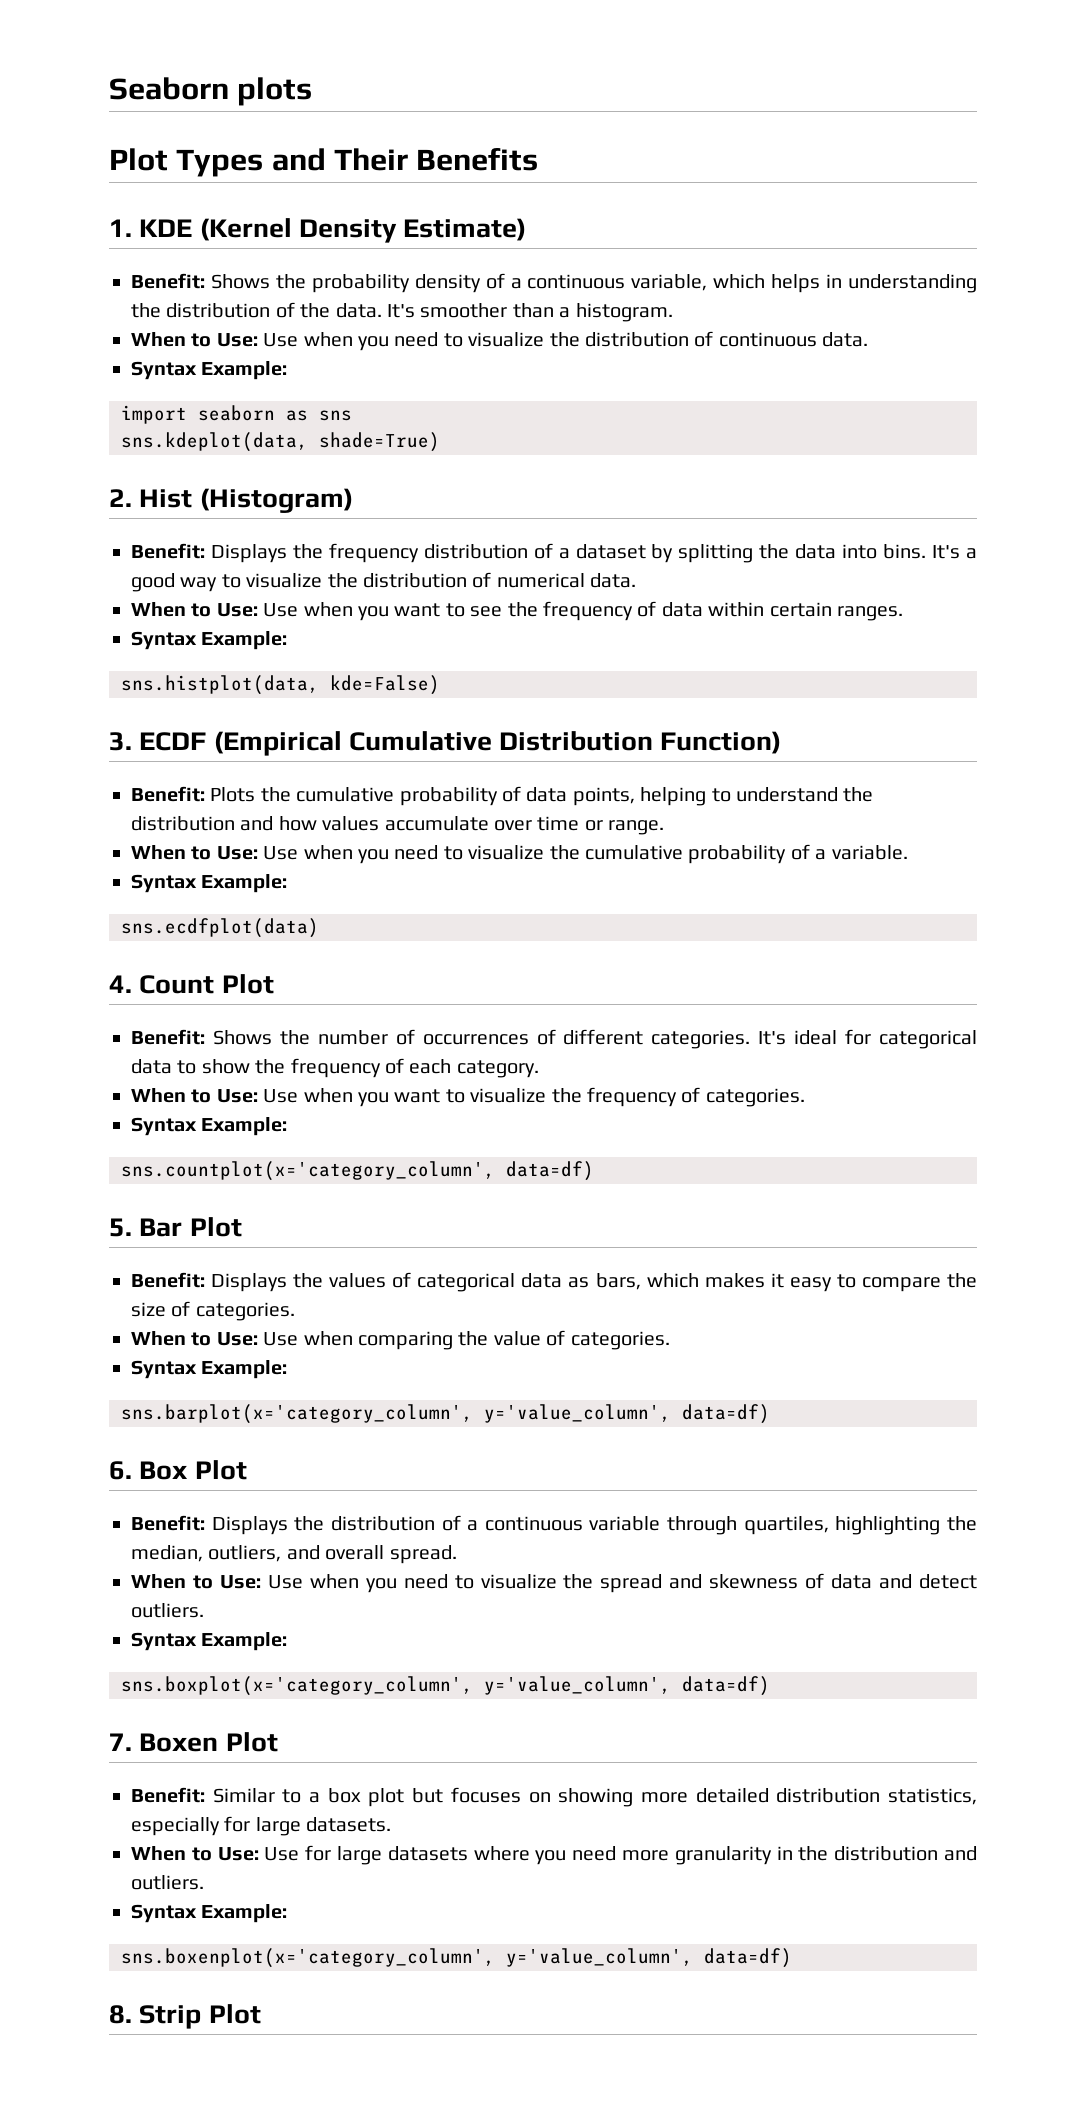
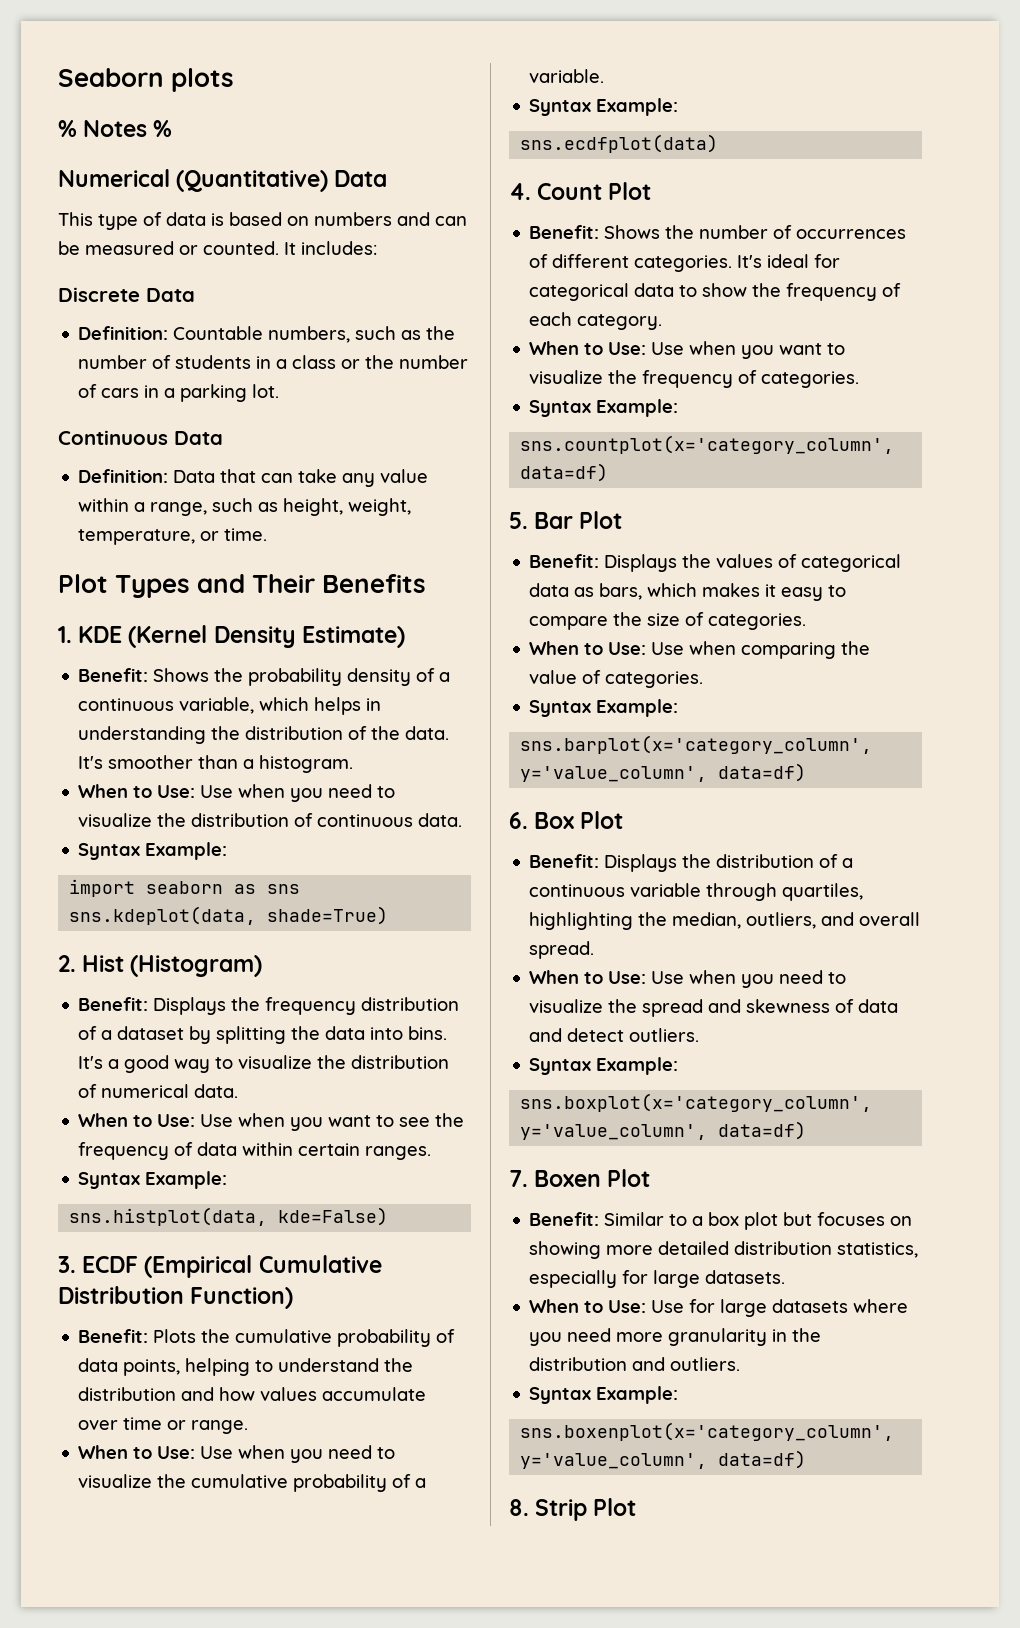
+ % Notes %
+ Numerical (Quantitative) Data
+ This type of data is based on numbers and can be measured or counted. It includes:
+ Discrete Data
+ Definition: Countable numbers, such as the number of students in a class or the number of cars in a parking lot.
+ Continuous Data
+ Definition: Data that can take any value within a range, such as height, weight, temperature, or time.

